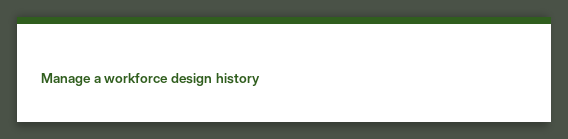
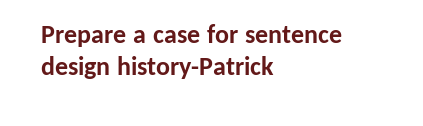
- Manage a workforce design history
+ Prepare a case for sentence design history-Patrick

